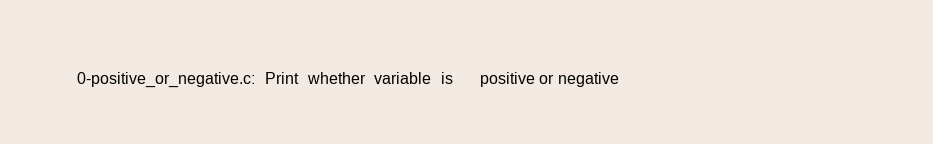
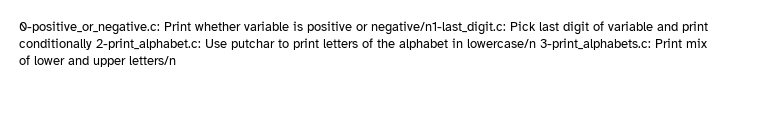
- 0-positive_or_negative.c: Print whether variable is positive or negative
+ 0-positive_or_negative.c: Print whether variable is positive or negative/n1-last_digit.c: Pick last digit of variable and print conditionally 2-print_alphabet.c: Use putchar to print letters of the alphabet in lowercase/n 3-print_alphabets.c: Print mix of lower and upper letters/n

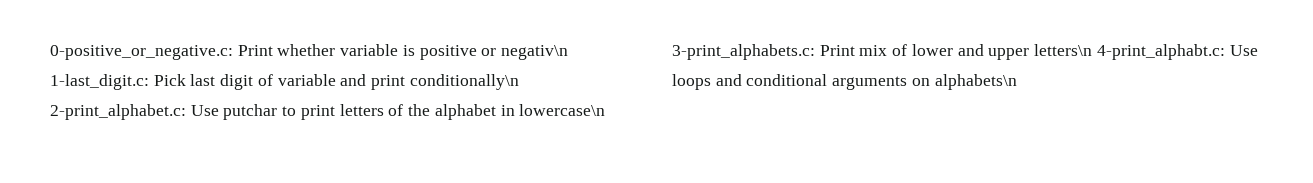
- 0-positive_or_negative.c: Print whether variable is positive or negative/n1-last_digit.c: Pick last digit of variable and print conditionally 2-print_alphabet.c: Use putchar to print letters of the alphabet in lowercase/n 3-print_alphabets.c: Print mix of lower and upper letters/n
+ 0-positive_or_negative.c: Print whether variable is positive or negativ\n 1-last_digit.c: Pick last digit of variable and print conditionally\n 2-print_alphabet.c: Use putchar to print letters of the alphabet in lowercase\n 3-print_alphabets.c: Print mix of lower and upper letters\n 4-print_alphabt.c: Use loops and conditional arguments on alphabets\n

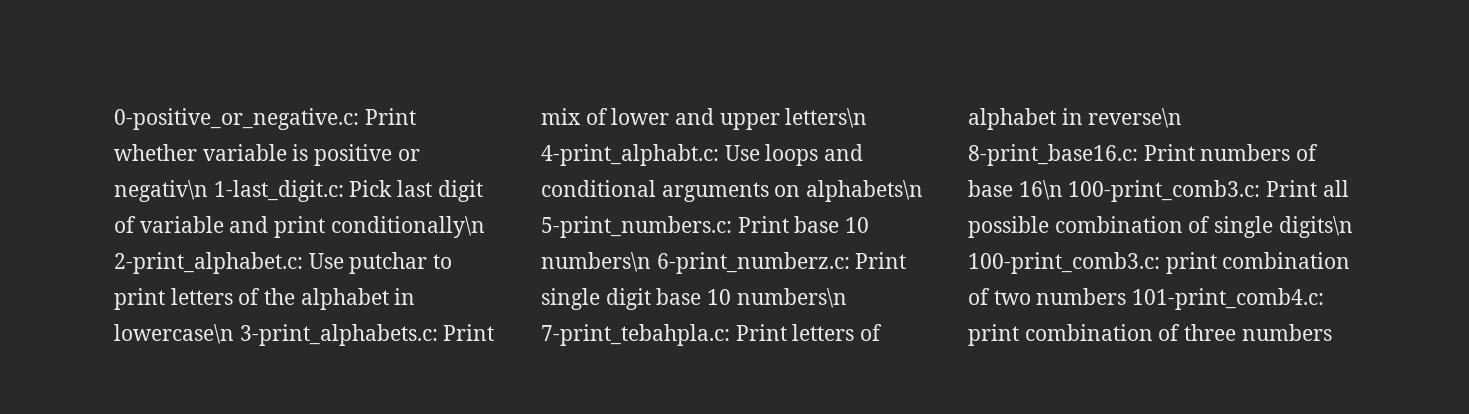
- 0-positive_or_negative.c: Print whether variable is positive or negativ\n 1-last_digit.c: Pick last digit of variable and print conditionally\n 2-print_alphabet.c: Use putchar to print letters of the alphabet in lowercase\n 3-print_alphabets.c: Print mix of lower and upper letters\n 4-print_alphabt.c: Use loops and conditional arguments on alphabets\n
+ 0-positive_or_negative.c: Print whether variable is positive or negativ\n 1-last_digit.c: Pick last digit of variable and print conditionally\n 2-print_alphabet.c: Use putchar to print letters of the alphabet in lowercase\n 3-print_alphabets.c: Print mix of lower and upper letters\n 4-print_alphabt.c: Use loops and conditional arguments on alphabets\n 5-print_numbers.c: Print base 10 numbers\n 6-print_numberz.c: Print single digit base 10 numbers\n 7-print_tebahpla.c: Print letters of alphabet in reverse\n 8-print_base16.c: Print numbers of base 16\n 100-print_comb3.c: Print all possible combination of single digits\n 100-print_comb3.c: print combination of two numbers 101-print_comb4.c: print combination of three numbers

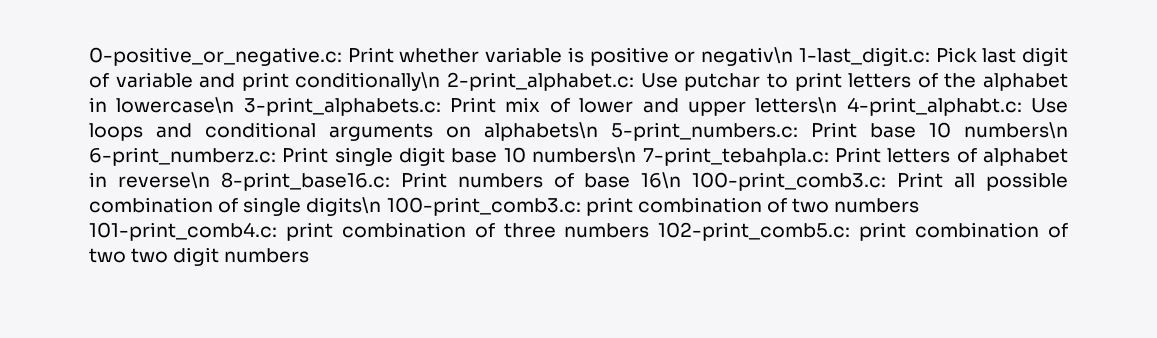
- print combination of three numbers
+ print combination of three numbers 102-print_comb5.c: print combination of two two digit numbers

